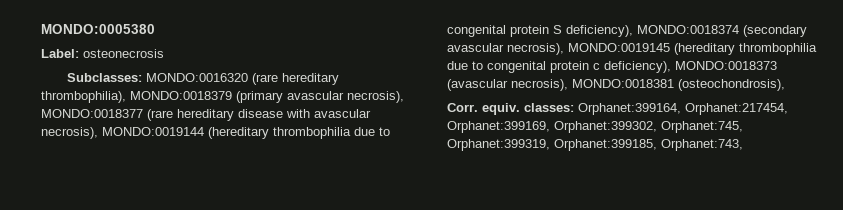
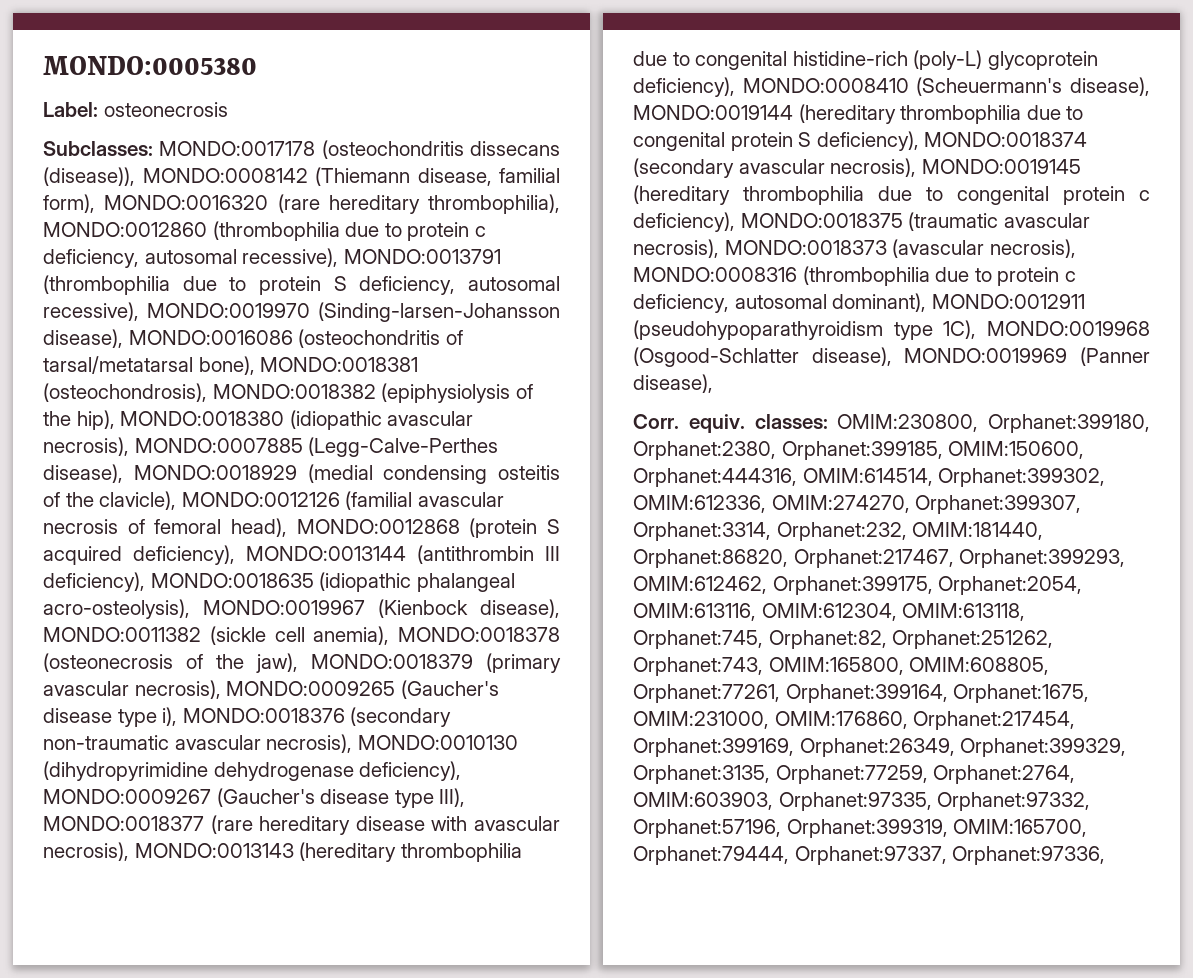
- Subclasses: MONDO:0016320 (rare hereditary thrombophilia), MONDO:0018379 (primary avascular necrosis), MONDO:0018377 (rare hereditary disease with avascular necrosis), MONDO:0019144 (hereditary thrombophilia due to congenital protein S deficiency), MONDO:0018374 (secondary avascular necrosis), MONDO:0019145 (hereditary thrombophilia due to congenital protein c deficiency), MONDO:0018373 (avascular necrosis), MONDO:0018381 (osteochondrosis),
- Corr. equiv. classes: Orphanet:399164, Orphanet:217454, Orphanet:399169, Orphanet:399302, Orphanet:745, Orphanet:399319, Orphanet:399185, Orphanet:743,
+ Subclasses: MONDO:0017178 (osteochondritis dissecans (disease)), MONDO:0008142 (Thiemann disease, familial form), MONDO:0016320 (rare hereditary thrombophilia), MONDO:0012860 (thrombophilia due to protein c deficiency, autosomal recessive), MONDO:0013791 (thrombophilia due to protein S deficiency, autosomal recessive), MONDO:0019970 (Sinding-larsen-Johansson disease), MONDO:0016086 (osteochondritis of tarsal/metatarsal bone), MONDO:0018381 (osteochondrosis), MONDO:0018382 (epiphysiolysis of the hip), MONDO:0018380 (idiopathic avascular necrosis), MONDO:0007885 (Legg-Calve-Perthes disease), MONDO:0018929 (medial condensing osteitis of the clavicle), MONDO:0012126 (familial avascular necrosis of femoral head), MONDO:0012868 (protein S acquired deficiency), MONDO:0013144 (antithrombin III deficiency), MONDO:0018635 (idiopathic phalangeal acro-osteolysis), MONDO:0019967 (Kienbock disease), MONDO:0011382 (sickle cell anemia), MONDO:0018378 (osteonecrosis of the jaw), MONDO:0018379 (primary avascular necrosis), MONDO:0009265 (Gaucher's disease type i), MONDO:0018376 (secondary non-traumatic avascular necrosis), MONDO:0010130 (dihydropyrimidine dehydrogenase deficiency), MONDO:0009267 (Gaucher's disease type III), MONDO:0018377 (rare hereditary disease with avascular necrosis), MONDO:0013143 (hereditary thrombophilia due to congenital histidine-rich (poly-L) glycoprotein deficiency), MONDO:0008410 (Scheuermann's disease), MONDO:0019144 (hereditary thrombophilia due to congenital protein S deficiency), MONDO:0018374 (secondary avascular necrosis), MONDO:0019145 (hereditary thrombophilia due to congenital protein c deficiency), MONDO:0018375 (traumatic avascular necrosis), MONDO:0018373 (avascular necrosis), MONDO:0008316 (thrombophilia due to protein c deficiency, autosomal dominant), MONDO:0012911 (pseudohypoparathyroidism type 1C), MONDO:0019968 (Osgood-Schlatter disease), MONDO:0019969 (Panner disease),
+ Corr. equiv. classes: OMIM:230800, Orphanet:399180, Orphanet:2380, Orphanet:399185, OMIM:150600, Orphanet:444316, OMIM:614514, Orphanet:399302, OMIM:612336, OMIM:274270, Orphanet:399307, Orphanet:3314, Orphanet:232, OMIM:181440, Orphanet:86820, Orphanet:217467, Orphanet:399293, OMIM:612462, Orphanet:399175, Orphanet:2054, OMIM:613116, OMIM:612304, OMIM:613118, Orphanet:745, Orphanet:82, Orphanet:251262, Orphanet:743, OMIM:165800, OMIM:608805, Orphanet:77261, Orphanet:399164, Orphanet:1675, OMIM:231000, OMIM:176860, Orphanet:217454, Orphanet:399169, Orphanet:26349, Orphanet:399329, Orphanet:3135, Orphanet:77259, Orphanet:2764, OMIM:603903, Orphanet:97335, Orphanet:97332, Orphanet:57196, Orphanet:399319, OMIM:165700, Orphanet:79444, Orphanet:97337, Orphanet:97336,

